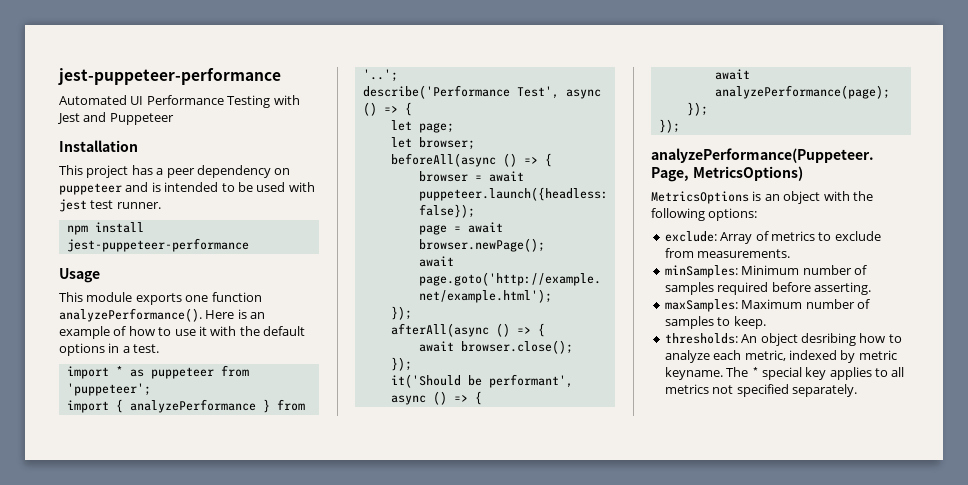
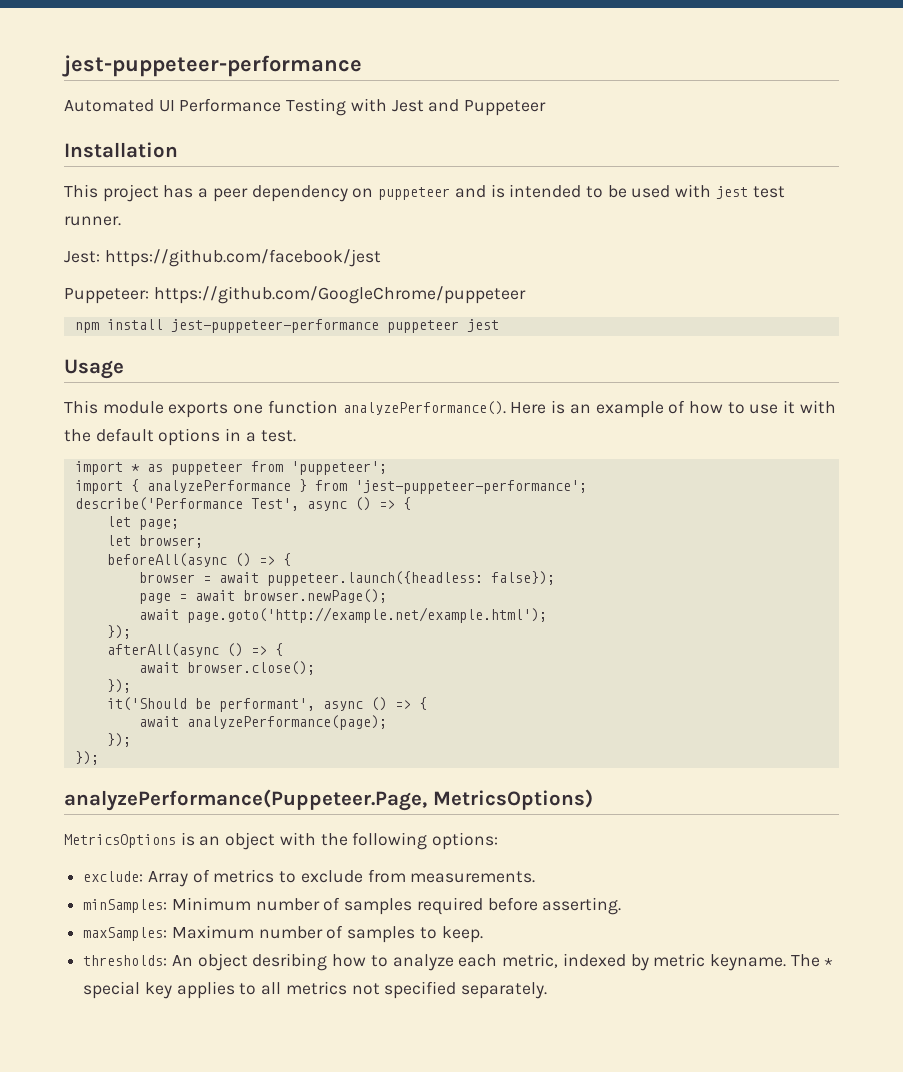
+ Jest: https://github.com/facebook/jest
+ Puppeteer: https://github.com/GoogleChrome/puppeteer
- npm install jest-puppeteer-performance
+ npm install jest-puppeteer-performance puppeteer jest
- import { analyzePerformance } from '..';
+ import { analyzePerformance } from 'jest-puppeteer-performance';

